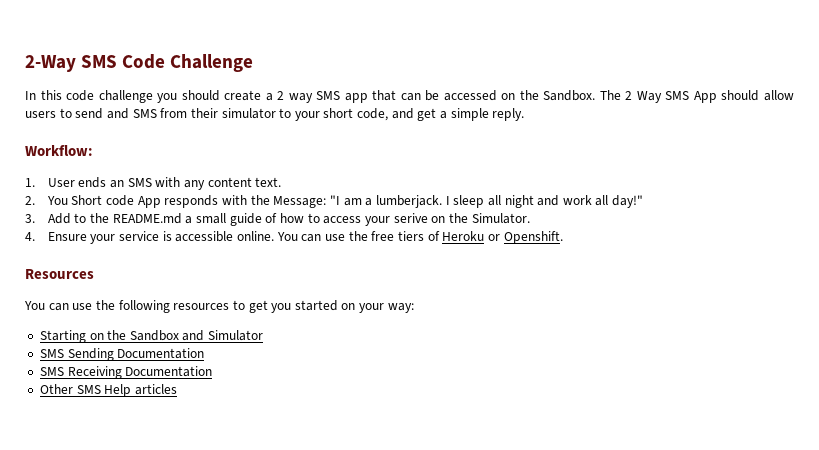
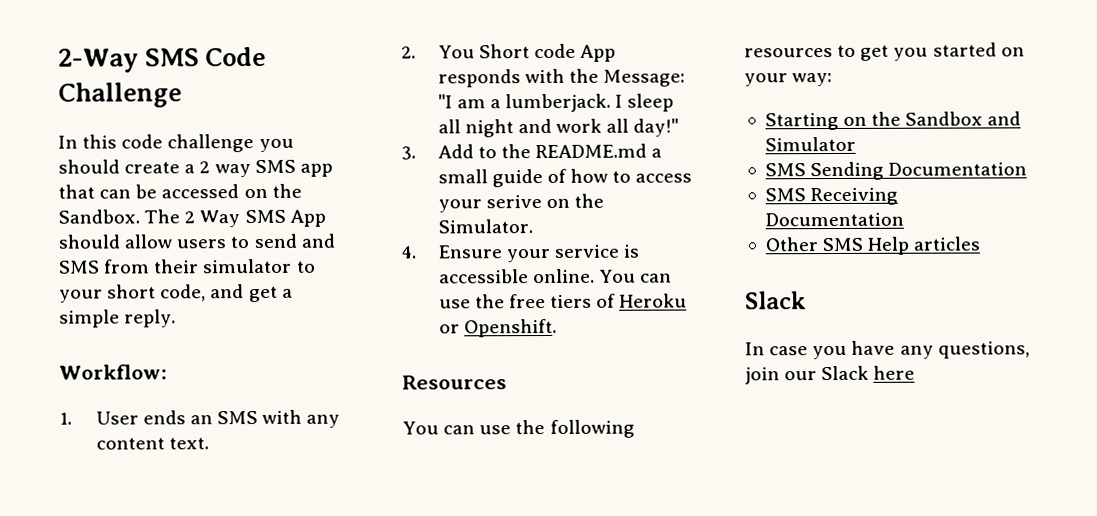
  Other SMS Help articles
+ Slack
+ In case you have any questions, join our Slack here

